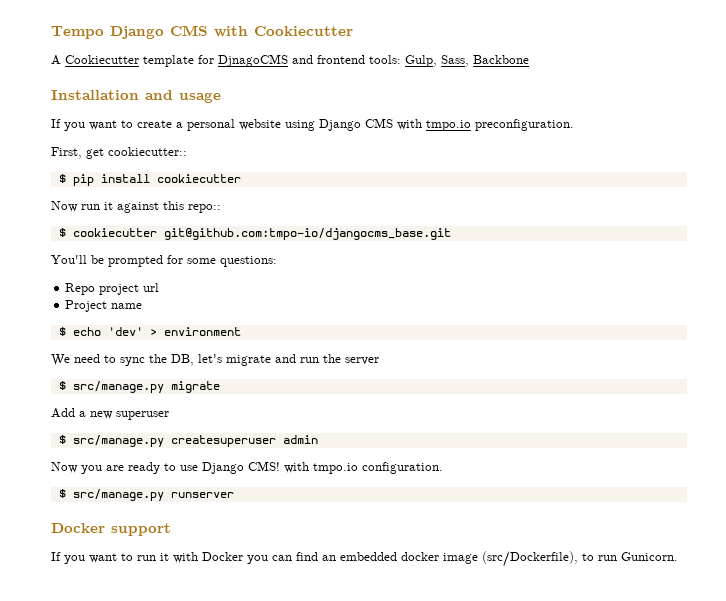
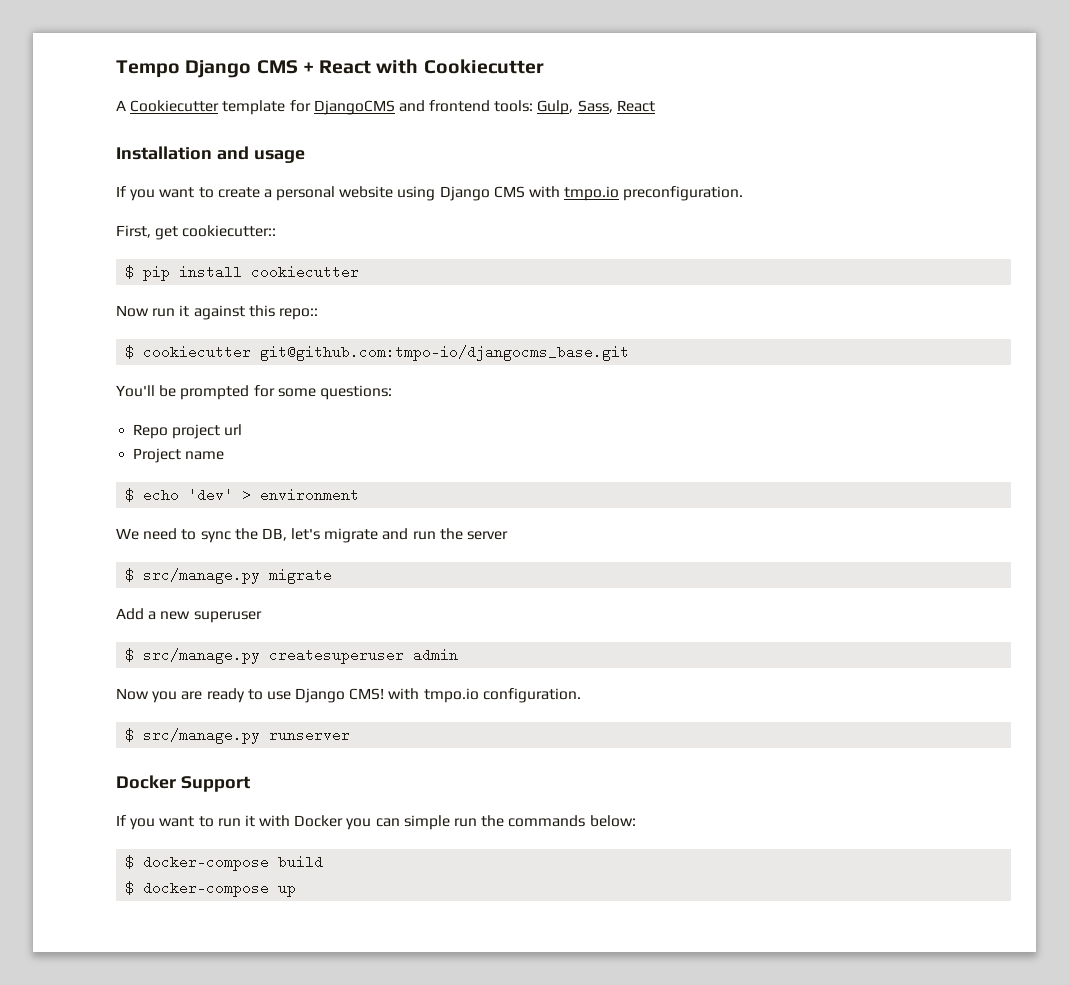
- Tempo Django CMS with Cookiecutter
+ Tempo Django CMS + React with Cookiecutter
- A Cookiecutter template for DjnagoCMS and frontend tools: Gulp, Sass, Backbone
+ A Cookiecutter template for DjangoCMS and frontend tools: Gulp, Sass, React
- Docker support
+ Docker Support
- If you want to run it with Docker you can find an embedded docker image (src/Dockerfile), to run Gunicorn.
+ If you want to run it with Docker you can simple run the commands below:
+ $ docker-compose build
+ $ docker-compose up

